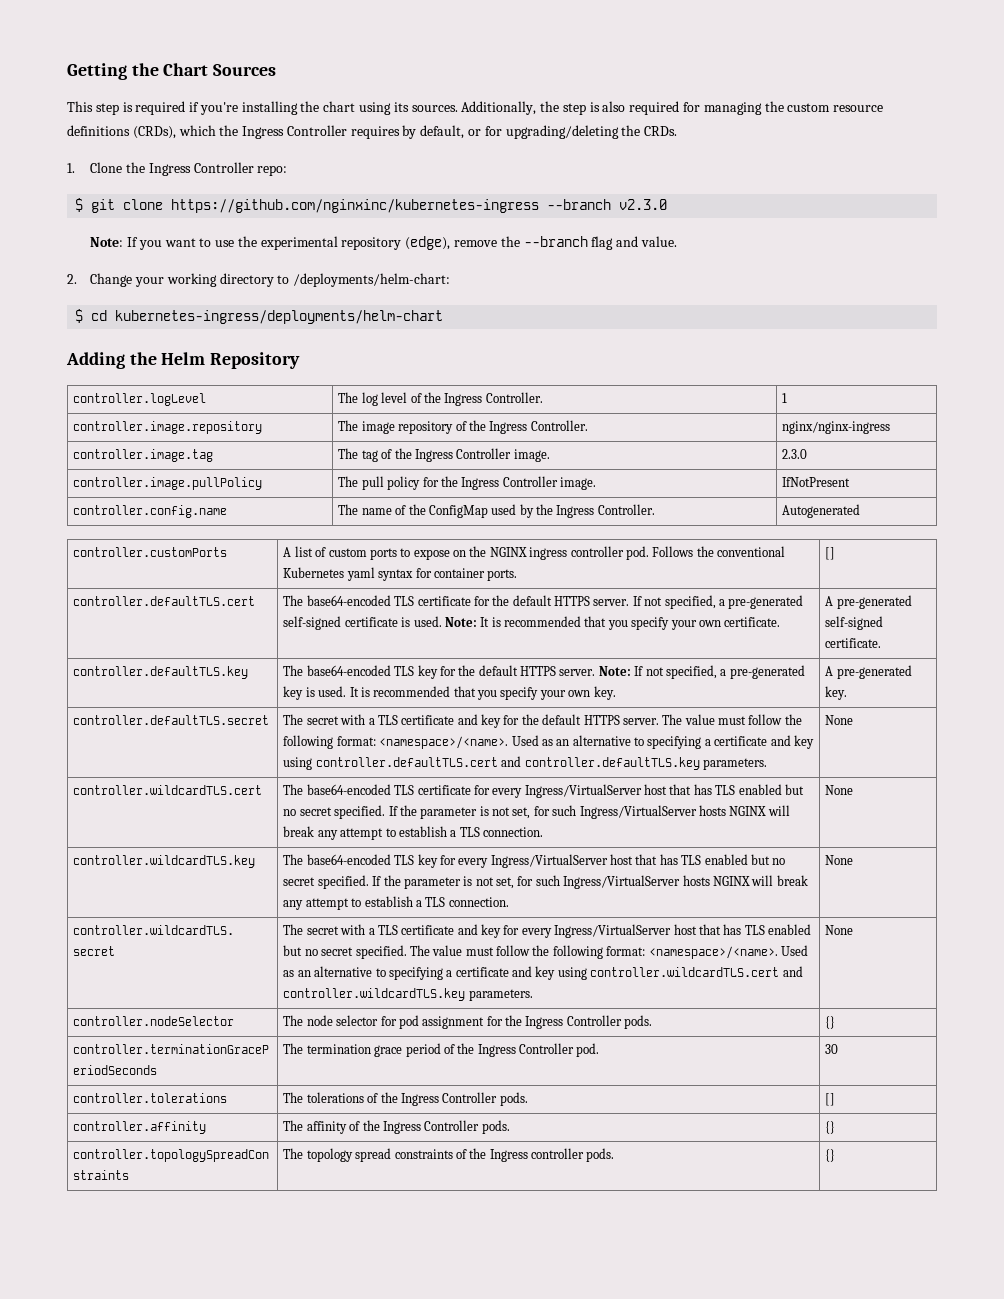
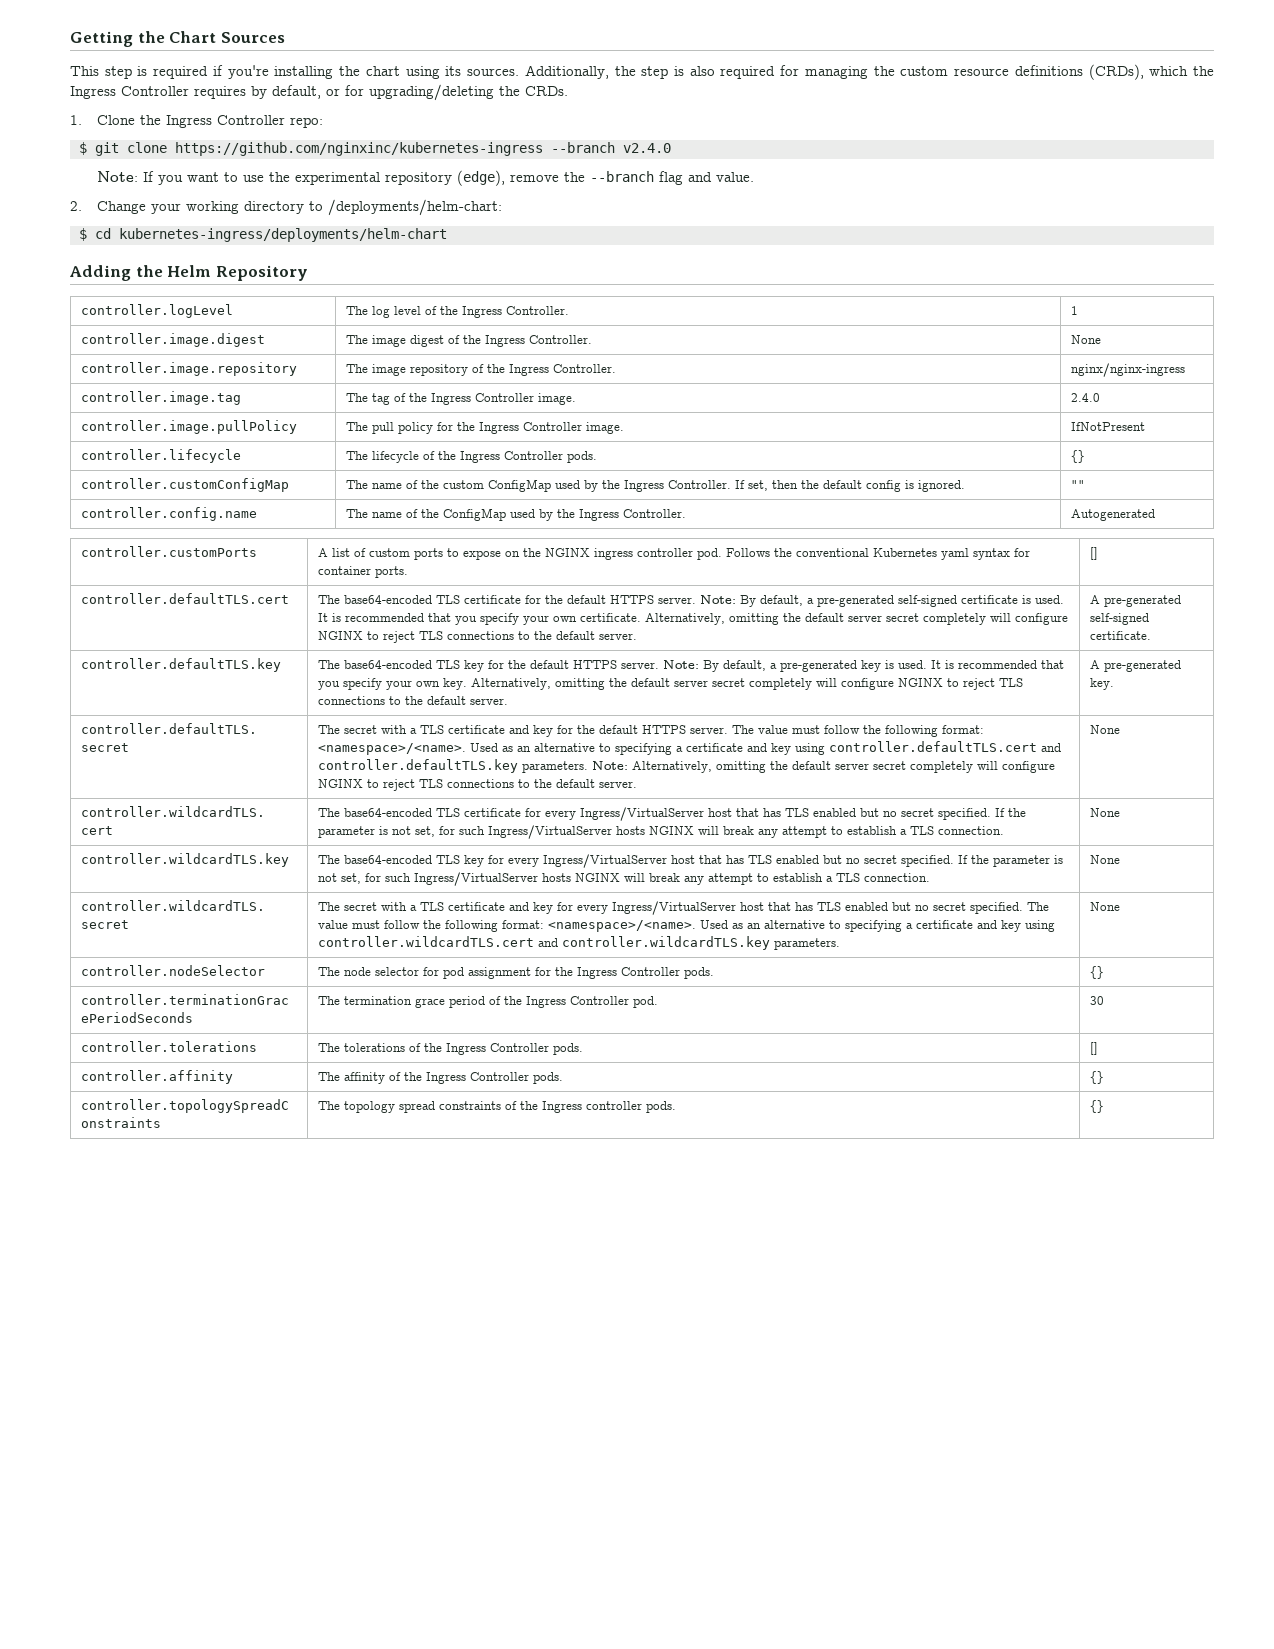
- $ git clone https://github.com/nginxinc/kubernetes-ingress --branch v2.3.0
+ $ git clone https://github.com/nginxinc/kubernetes-ingress --branch v2.4.0
+ controller.image.digest | The image digest of the Ingress Controller. | None
- controller.image.tag | The tag of the Ingress Controller image. | 2.3.0
+ controller.image.tag | The tag of the Ingress Controller image. | 2.4.0
+ controller.lifecycle | The lifecycle of the Ingress Controller pods. | {}
+ controller.customConfigMap | The name of the custom ConfigMap used by the Ingress Controller. If set, then the default config is ignored. | ""
- If not specified, a pre-generated self-signed certificate is used.
+ Note: By default, a pre-generated self-signed certificate is used.
- Note: It is recommended that you specify your own certificate.
+ It is recommended that you specify your own certificate. Alternatively, omitting the default server secret completely will configure NGINX to reject TLS connections to the default server.
- Note: If not specified, a pre-generated key is used.
+ Note: By default, a pre-generated key is used.
- It is recommended that you specify your own key.
+ It is recommended that you specify your own key. Alternatively, omitting the default server secret completely will configure NGINX to reject TLS connections to the default server.
+ Note: Alternatively, omitting the default server secret completely will configure NGINX to reject TLS connections to the default server.

